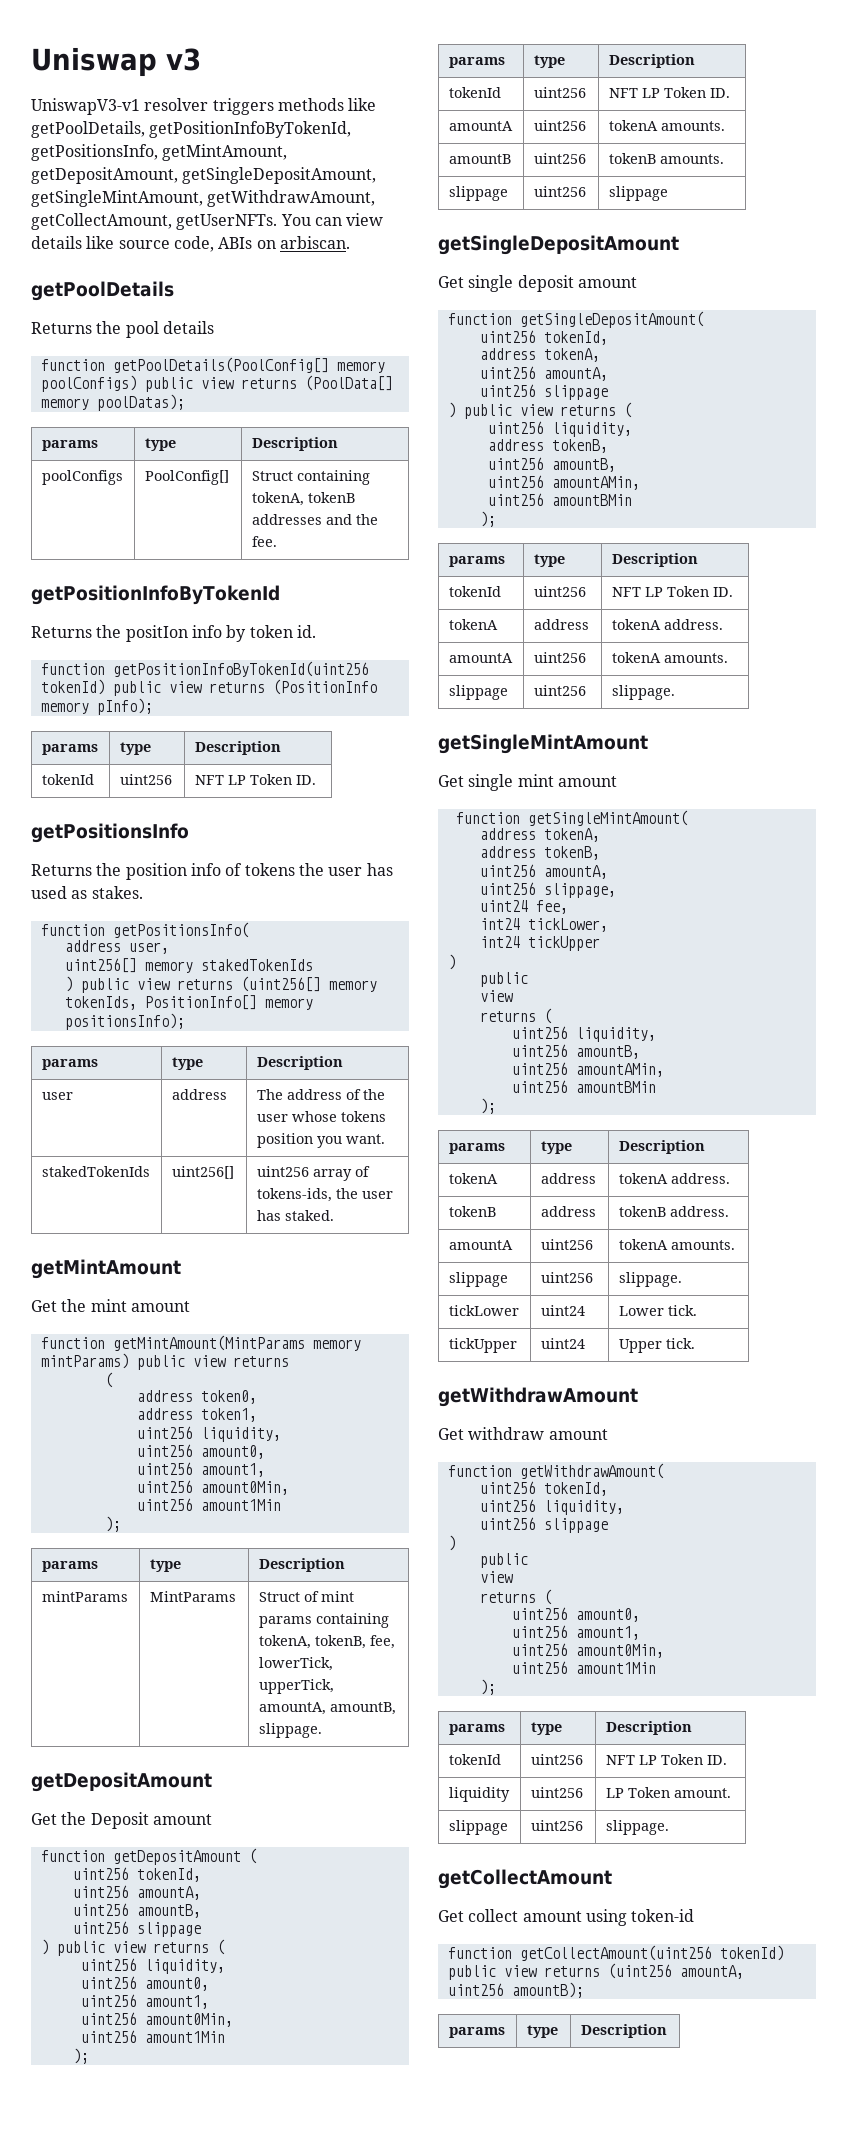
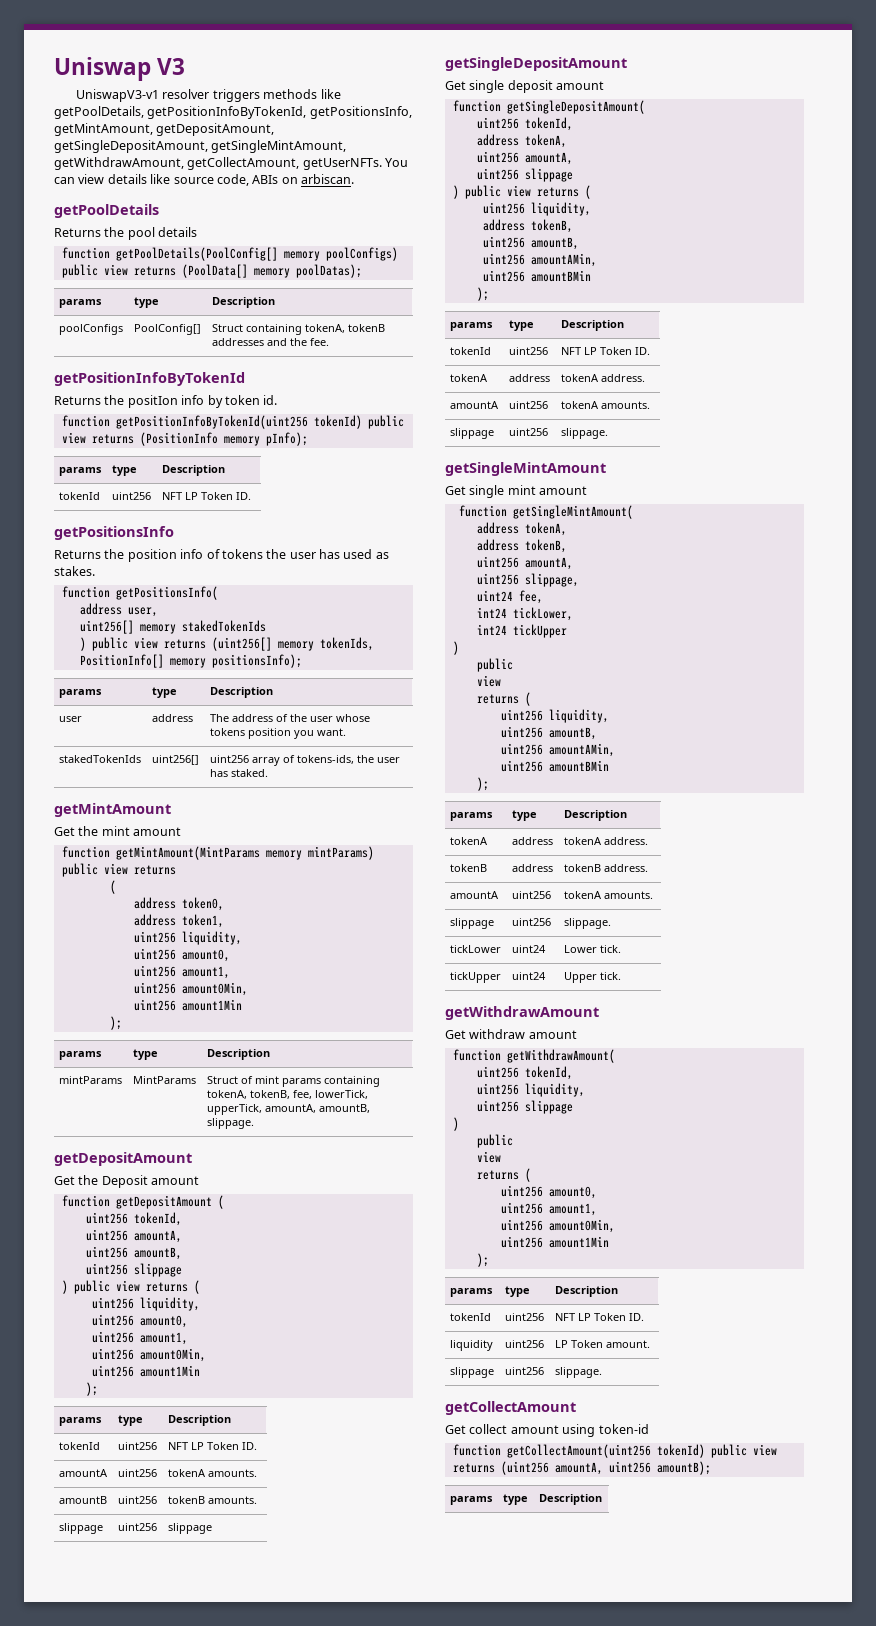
- Uniswap v3
+ Uniswap V3

